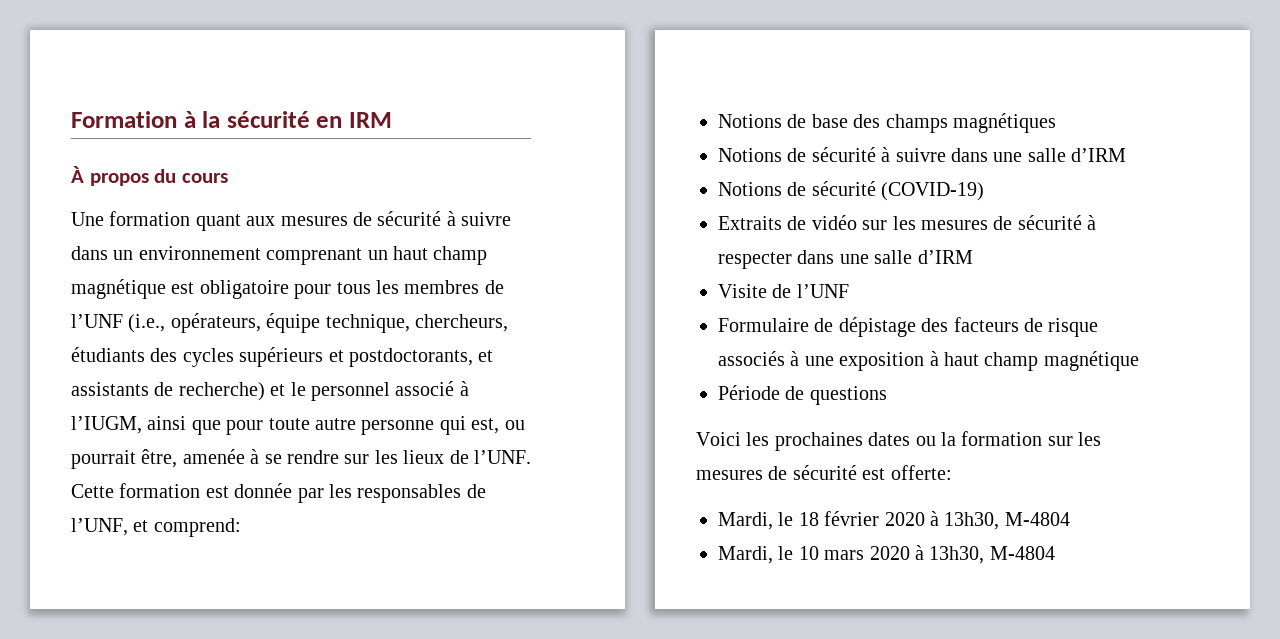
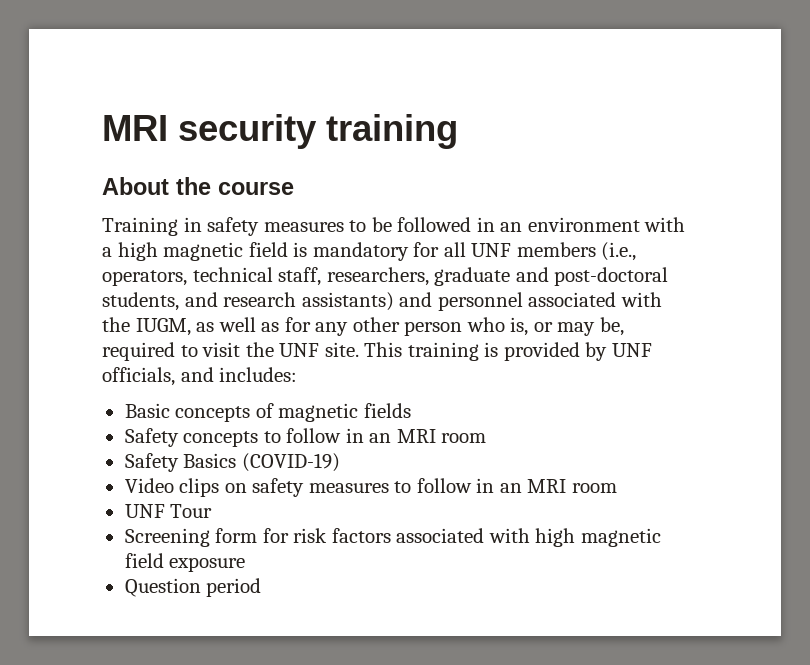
- Formation à la sécurité en IRM
- À propos du cours
- Une formation quant aux mesures de sécurité à suivre dans un environnement comprenant un haut champ magnétique est obligatoire pour tous les membres de l’UNF (i.e., opérateurs, équipe technique, chercheurs, étudiants des cycles supérieurs et postdoctorants, et assistants de recherche) et le personnel associé à l’IUGM, ainsi que pour toute autre personne qui est, ou pourrait être, amenée à se rendre sur les lieux de l’UNF. Cette formation est donnée par les responsables de l’UNF, et comprend:
- Notions de base des champs magnétiques
- Notions de sécurité à suivre dans une salle d’IRM
- Notions de sécurité (COVID-19)
- Extraits de vidéo sur les mesures de sécurité à respecter dans une salle d’IRM
- Visite de l’UNF
- Formulaire de dépistage des facteurs de risque associés à une exposition à haut champ magnétique
- Période de questions
- Voici les prochaines dates ou la formation sur les mesures de sécurité est offerte:
- Mardi, le 18 février 2020 à 13h30, M-4804
- Mardi, le 10 mars 2020 à 13h30, M-4804
+ MRI security training
+ About the course
+ Training in safety measures to be followed in an environment with a high magnetic field is mandatory for all UNF members (i.e., operators, technical staff, researchers, graduate and post-doctoral students, and research assistants) and personnel associated with the IUGM, as well as for any other person who is, or may be, required to visit the UNF site. This training is provided by UNF officials, and includes:
+ Basic concepts of magnetic fields
+ Safety concepts to follow in an MRI room
+ Safety Basics (COVID-19)
+ Video clips on safety measures to follow in an MRI room
+ UNF Tour
+ Screening form for risk factors associated with high magnetic field exposure
+ Question period

